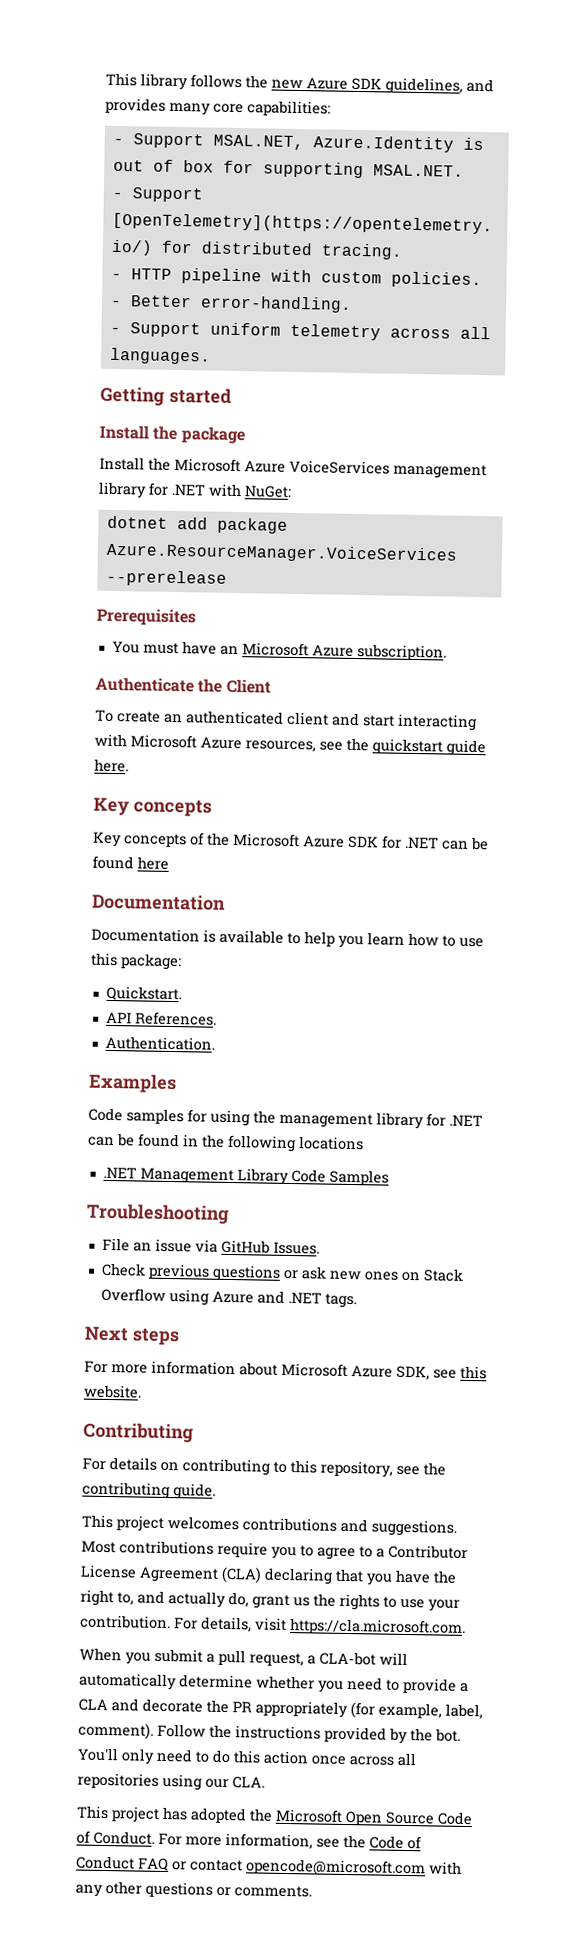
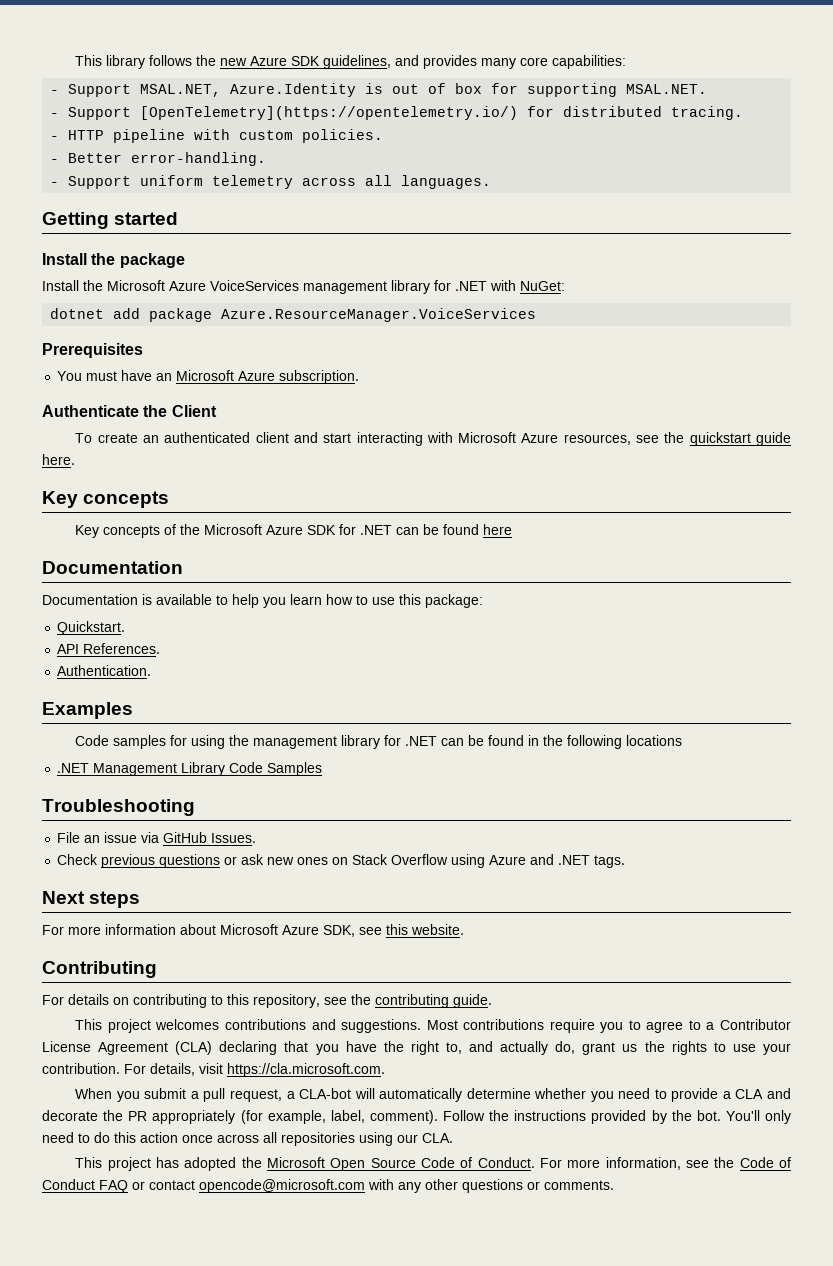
- dotnet add package Azure.ResourceManager.VoiceServices --prerelease
+ dotnet add package Azure.ResourceManager.VoiceServices

